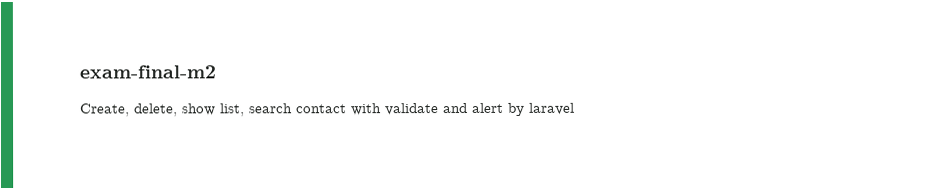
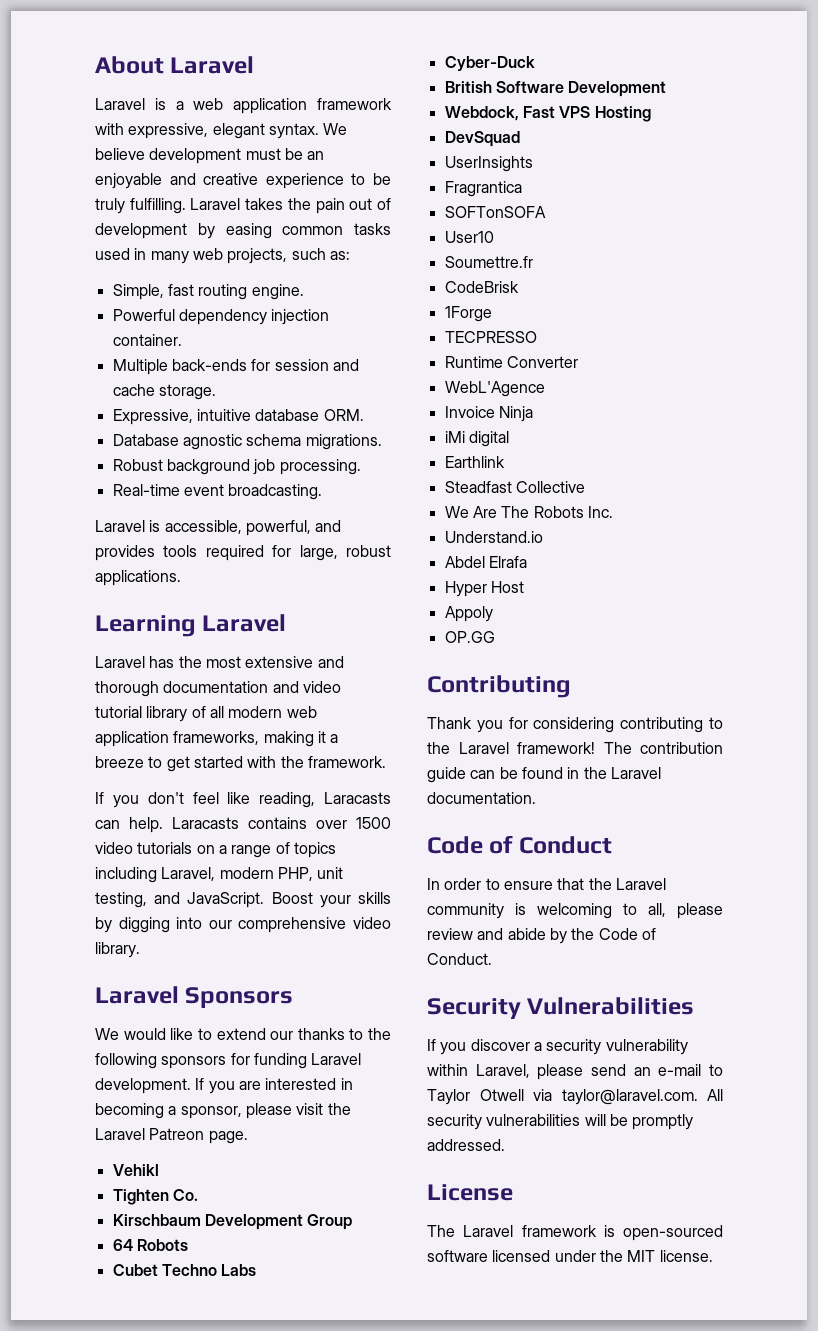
- exam-final-m2
- Create, delete, show list, search contact with validate and alert by laravel
+ About Laravel
+ Laravel is a web application framework with expressive, elegant syntax. We believe development must be an enjoyable and creative experience to be truly fulfilling. Laravel takes the pain out of development by easing common tasks used in many web projects, such as:
+ Simple, fast routing engine.
+ Powerful dependency injection container.
+ Multiple back-ends for session and cache storage.
+ Expressive, intuitive database ORM.
+ Database agnostic schema migrations.
+ Robust background job processing.
+ Real-time event broadcasting.
+ Laravel is accessible, powerful, and provides tools required for large, robust applications.
+ Learning Laravel
+ Laravel has the most extensive and thorough documentation and video tutorial library of all modern web application frameworks, making it a breeze to get started with the framework.
+ If you don't feel like reading, Laracasts can help. Laracasts contains over 1500 video tutorials on a range of topics including Laravel, modern PHP, unit testing, and JavaScript. Boost your skills by digging into our comprehensive video library.
+ Laravel Sponsors
+ We would like to extend our thanks to the following sponsors for funding Laravel development. If you are interested in becoming a sponsor, please visit the Laravel Patreon page.
+ Vehikl
+ Tighten Co.
+ Kirschbaum Development Group
+ 64 Robots
+ Cubet Techno Labs
+ Cyber-Duck
+ British Software Development
+ Webdock, Fast VPS Hosting
+ DevSquad
+ UserInsights
+ Fragrantica
+ SOFTonSOFA
+ User10
+ Soumettre.fr
+ CodeBrisk
+ 1Forge
+ TECPRESSO
+ Runtime Converter
+ WebL'Agence
+ Invoice Ninja
+ iMi digital
+ Earthlink
+ Steadfast Collective
+ We Are The Robots Inc.
+ Understand.io
+ Abdel Elrafa
+ Hyper Host
+ Appoly
+ OP.GG
+ Contributing
+ Thank you for considering contributing to the Laravel framework! The contribution guide can be found in the Laravel documentation.
+ Code of Conduct
+ In order to ensure that the Laravel community is welcoming to all, please review and abide by the Code of Conduct.
+ Security Vulnerabilities
+ If you discover a security vulnerability within Laravel, please send an e-mail to Taylor Otwell via taylor@laravel.com. All security vulnerabilities will be promptly addressed.
+ License
+ The Laravel framework is open-sourced software licensed under the MIT license.

